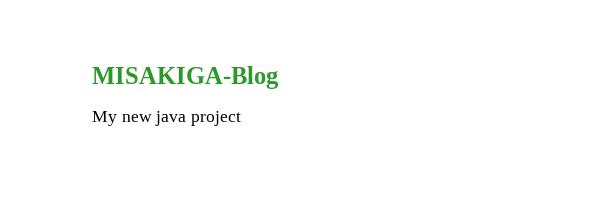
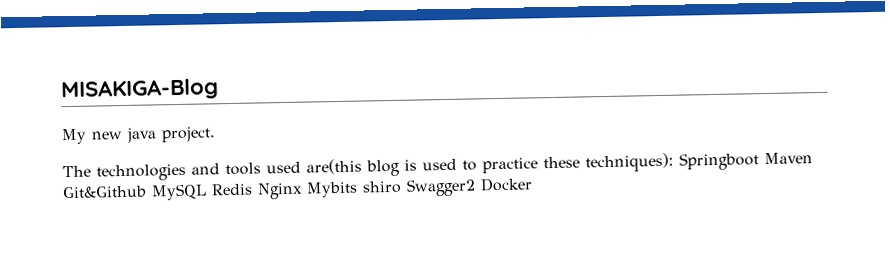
- My new java project
+ My new java project.
+ The technologies and tools used are(this blog is used to practice these techniques): Springboot Maven Git&Github MySQL Redis Nginx Mybits shiro Swagger2 Docker

